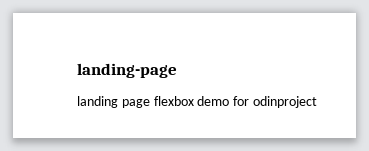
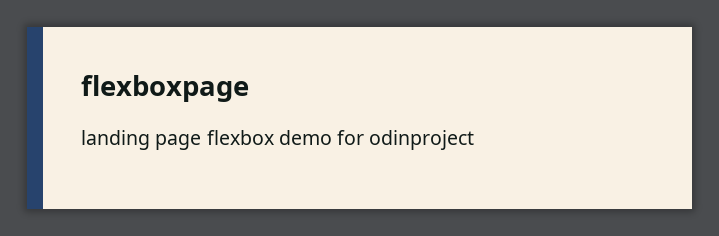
- landing-page
+ flexboxpage

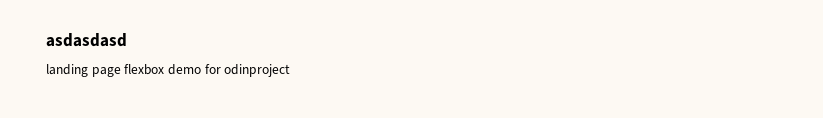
- flexboxpage
+ asdasdasd

